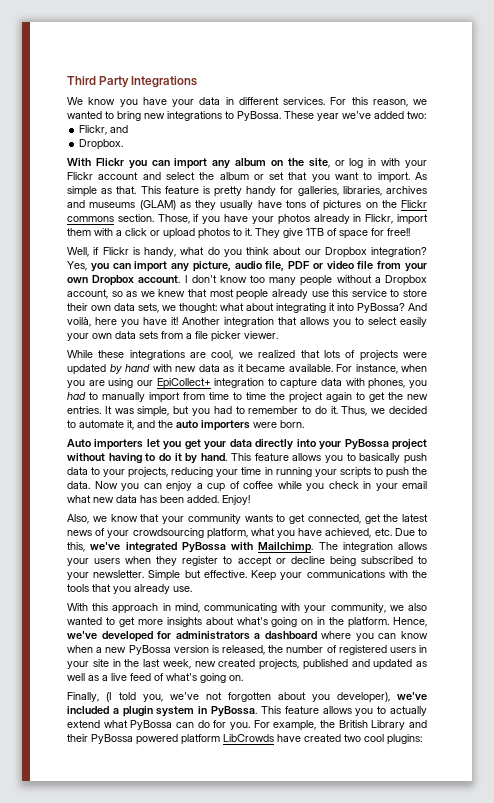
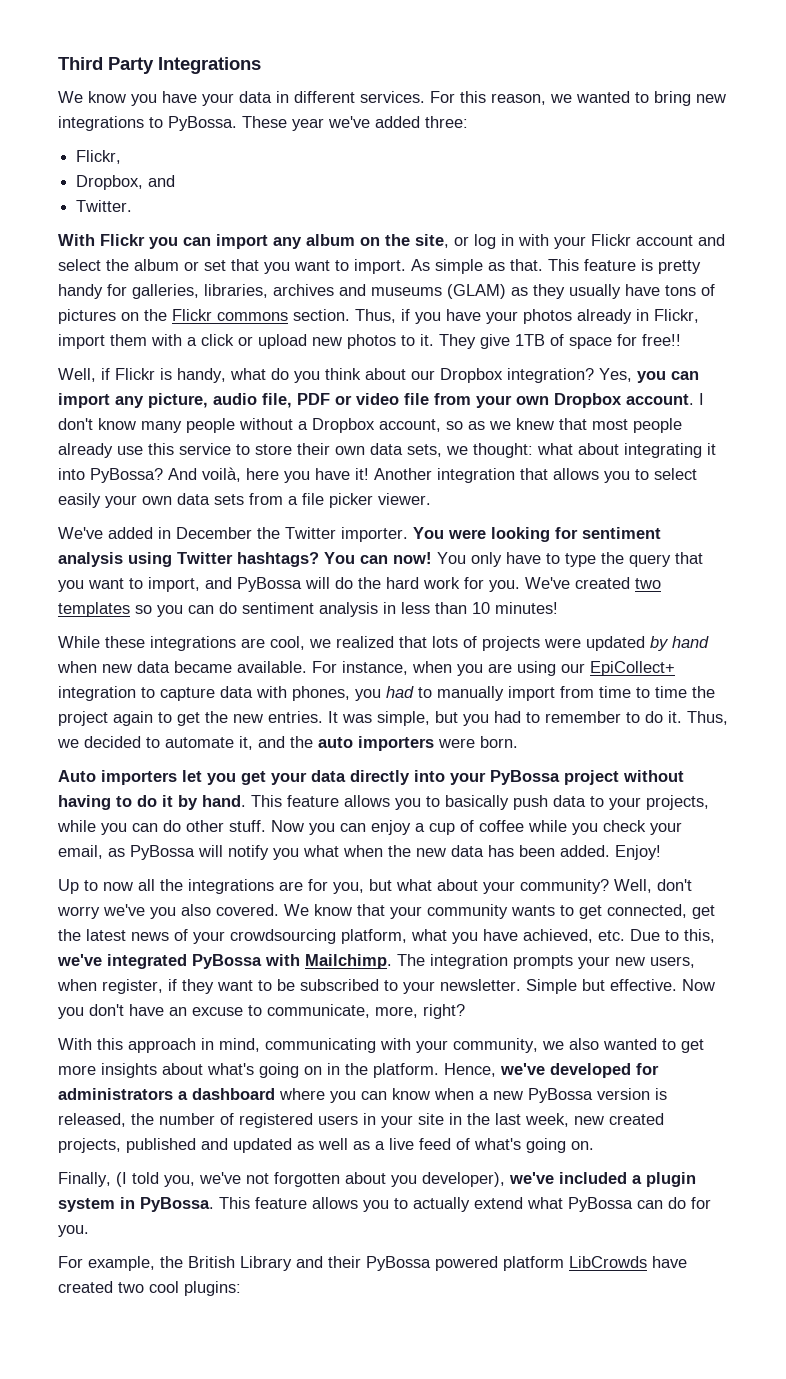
- These year we've added two:
- Flickr, and
+ These year we've added three:
+ Flickr,
+ Dropbox, and
- Dropbox.
+ Twitter.
- Those, if you have your photos already in Flickr, import them with a click or upload photos to it.
+ Thus, if you have your photos already in Flickr, import them with a click or upload new photos to it.
- I don't know too many people without a Dropbox account, so as we knew that most people already use this service to store their own data sets, we thought: what about integrating it into PyBossa?
+ I don't know many people without a Dropbox account, so as we knew that most people already use this service to store their own data sets, we thought: what about integrating it into PyBossa?
+ We've added in December the Twitter importer. You were looking for sentiment analysis using Twitter hashtags? You can now! You only have to type the query that you want to import, and PyBossa will do the hard work for you. We've created two templates so you can do sentiment analysis in less than 10 minutes!
- While these integrations are cool, we realized that lots of projects were updated by hand with new data as it became available.
+ While these integrations are cool, we realized that lots of projects were updated by hand when new data became available.
- This feature allows you to basically push data to your projects, reducing your time in running your scripts to push the data.
+ This feature allows you to basically push data to your projects, while you can do other stuff.
- Now you can enjoy a cup of coffee while you check in your email what new data has been added.
+ Now you can enjoy a cup of coffee while you check your email, as PyBossa will notify you what when the new data has been added.
- Also, we know that your community wants to get connected, get the latest news of your crowdsourcing platform, what you have achieved, etc. Due to this, we've integrated PyBossa with Mailchimp.
+ Up to now all the integrations are for you, but what about your community? Well, don't worry we've you also covered. We know that your community wants to get connected, get the latest news of your crowdsourcing platform, what you have achieved, etc. Due to this, we've integrated PyBossa with Mailchimp.
- The integration allows your users when they register to accept or decline being subscribed to your newsletter.
+ The integration prompts your new users, when register, if they want to be subscribed to your newsletter.
- Keep your communications with the tools that you already use.
+ Now you don't have an excuse to communicate, more, right?
- This feature allows you to actually extend what PyBossa can do for you. For example, the British Library and their PyBossa powered platform LibCrowds have created two cool plugins:
+ This feature allows you to actually extend what PyBossa can do for you.
+ For example, the British Library and their PyBossa powered platform LibCrowds have created two cool plugins:

